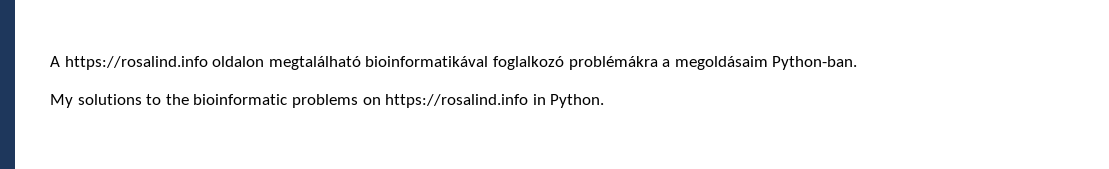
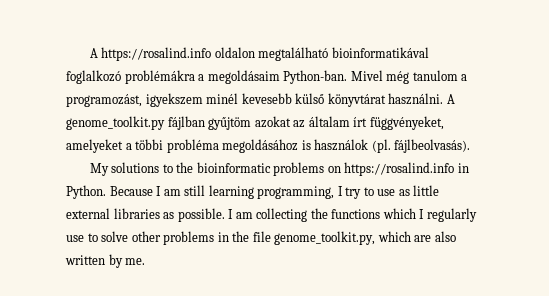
+ Mivel még tanulom a programozást, igyekszem minél kevesebb külső könyvtárat használni. A genome_toolkit.py fájlban gyűjtöm azokat az általam írt függvényeket, amelyeket a többi probléma megoldásához is használok (pl. fájlbeolvasás).
+ Because I am still learning programming, I try to use as little external libraries as possible. I am collecting the functions which I regularly use to solve other problems in the file genome_toolkit.py, which are also written by me.

